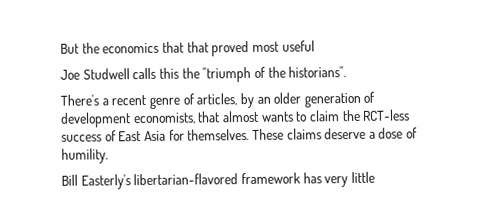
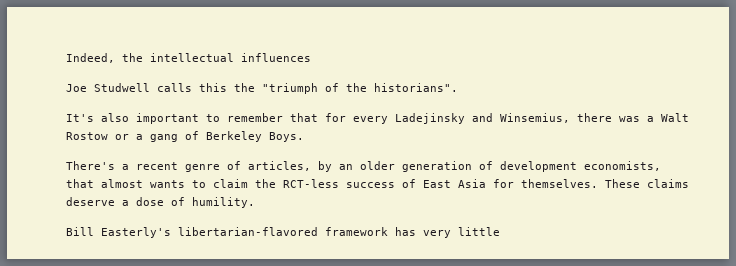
- But the economics that that proved most useful
+ Indeed, the intellectual influences
+ It's also important to remember that for every Ladejinsky and Winsemius, there was a Walt Rostow or a gang of Berkeley Boys.

